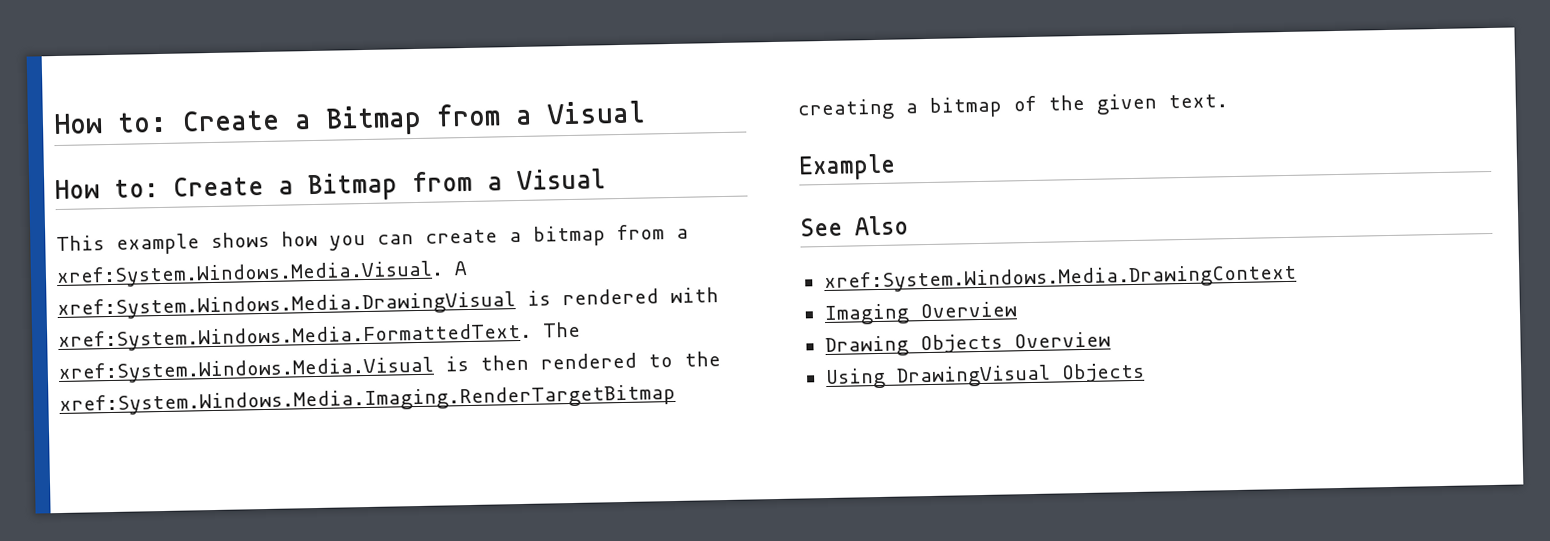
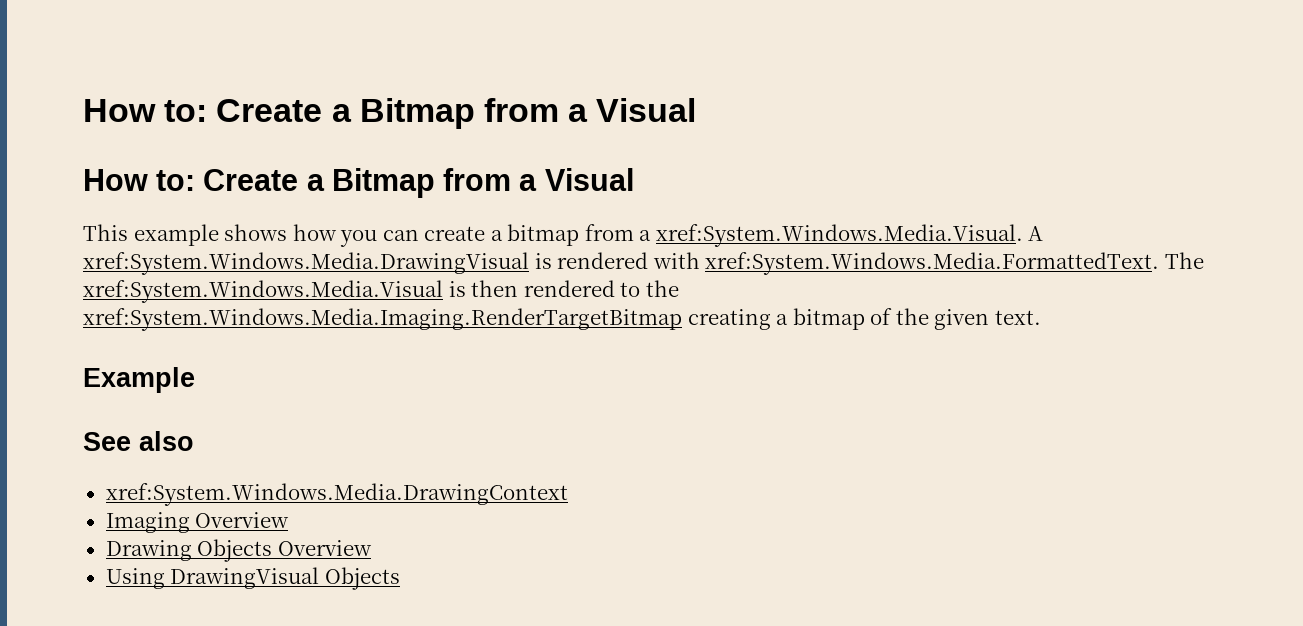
- See Also
+ See also

